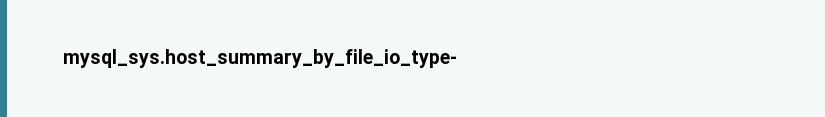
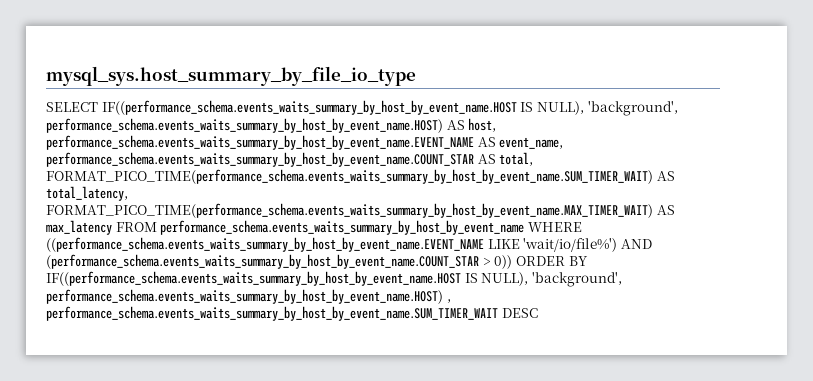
- mysql_sys.host_summary_by_file_io_type-
+ mysql_sys.host_summary_by_file_io_type
+ SELECT IF((performance_schema.events_waits_summary_by_host_by_event_name.HOST IS NULL), 'background', performance_schema.events_waits_summary_by_host_by_event_name.HOST) AS host, performance_schema.events_waits_summary_by_host_by_event_name.EVENT_NAME AS event_name, performance_schema.events_waits_summary_by_host_by_event_name.COUNT_STAR AS total, FORMAT_PICO_TIME(performance_schema.events_waits_summary_by_host_by_event_name.SUM_TIMER_WAIT) AS total_latency, FORMAT_PICO_TIME(performance_schema.events_waits_summary_by_host_by_event_name.MAX_TIMER_WAIT) AS max_latency FROM performance_schema.events_waits_summary_by_host_by_event_name WHERE ((performance_schema.events_waits_summary_by_host_by_event_name.EVENT_NAME LIKE 'wait/io/file%') AND (performance_schema.events_waits_summary_by_host_by_event_name.COUNT_STAR > 0)) ORDER BY IF((performance_schema.events_waits_summary_by_host_by_event_name.HOST IS NULL), 'background', performance_schema.events_waits_summary_by_host_by_event_name.HOST) , performance_schema.events_waits_summary_by_host_by_event_name.SUM_TIMER_WAIT DESC

